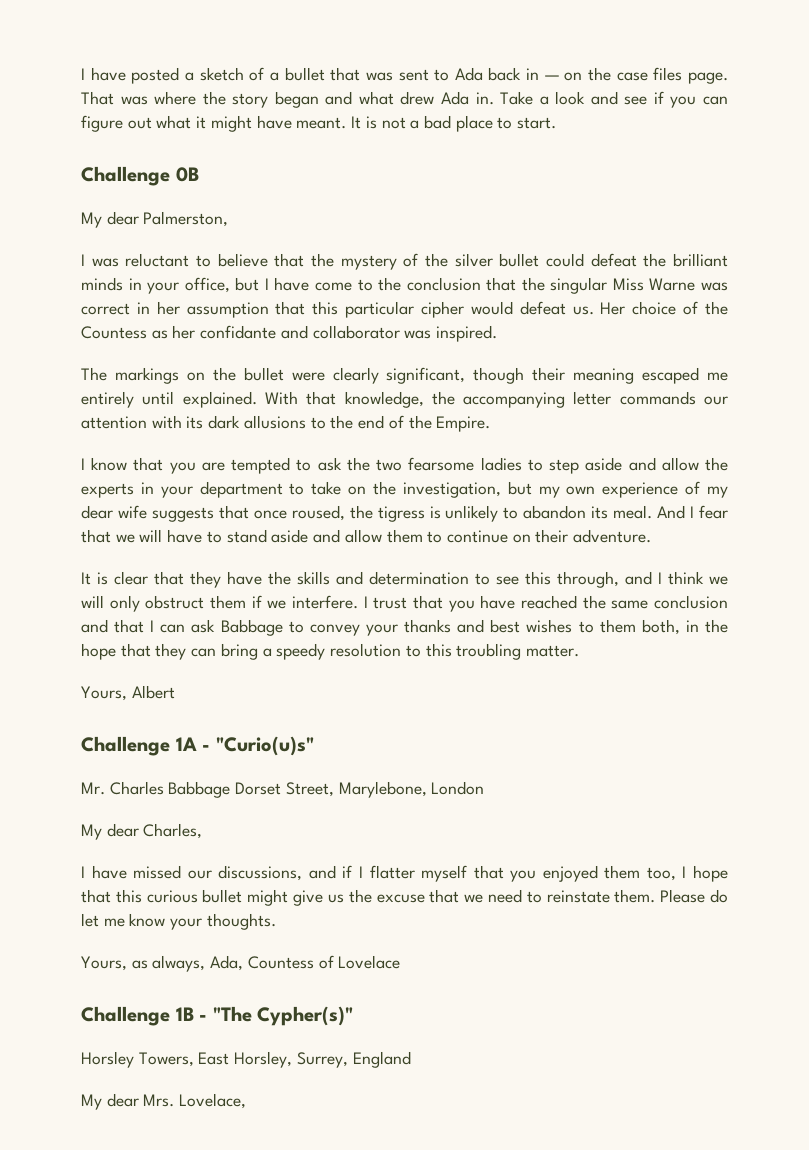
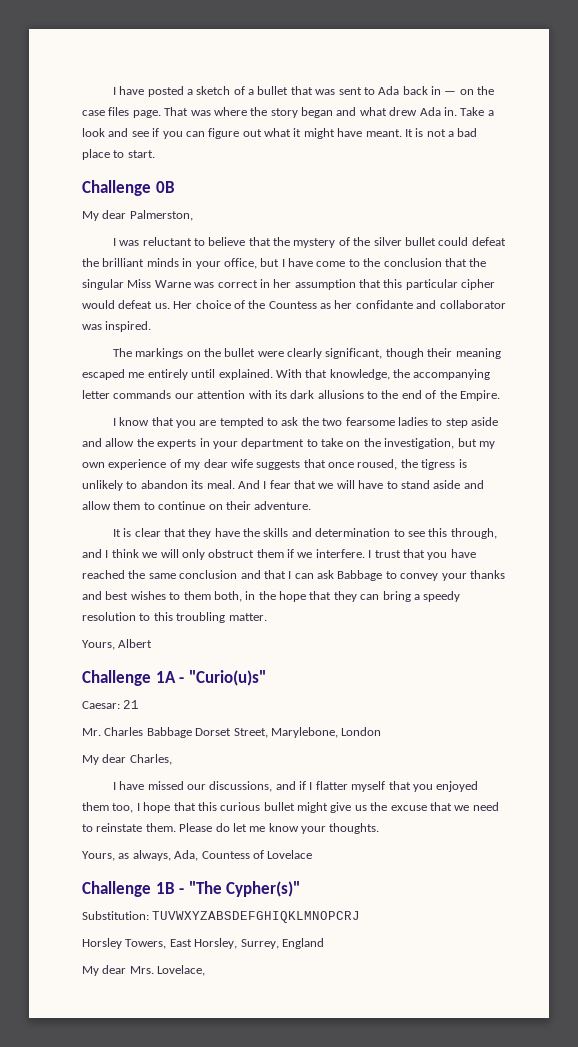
+ Caesar: 21
+ Substitution: TUVWXYZABSDEFGHIQKLMNOPCRJ

